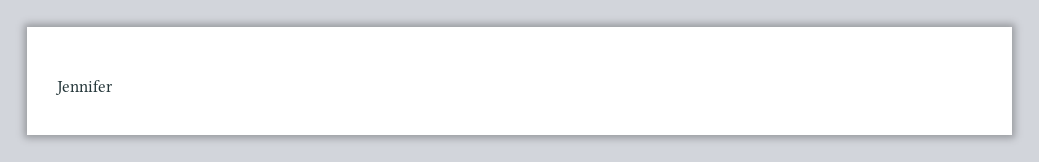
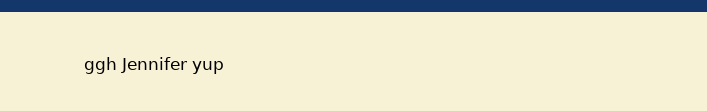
- Jennifer
+ ggh Jennifer yup

